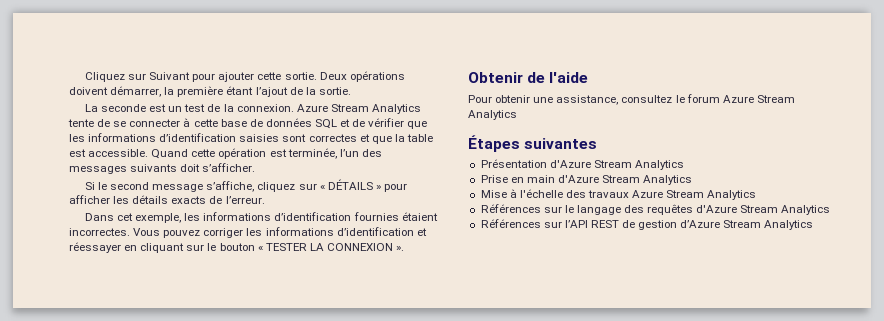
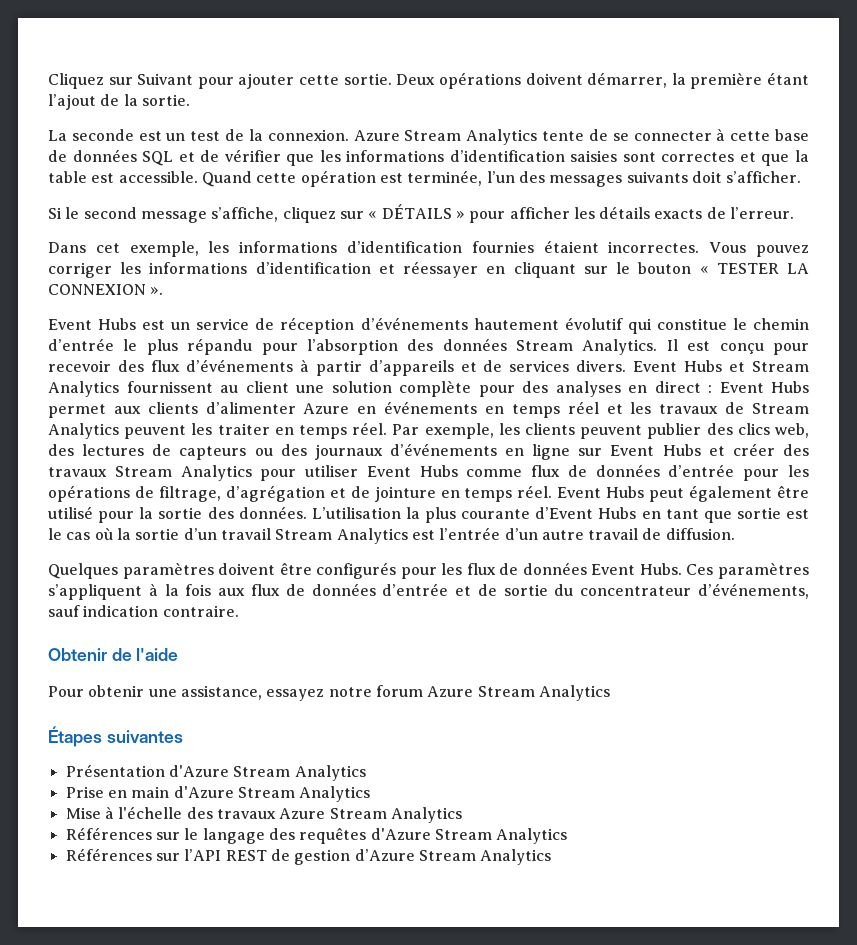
+ Event Hubs est un service de réception d’événements hautement évolutif qui constitue le chemin d’entrée le plus répandu pour l’absorption des données Stream Analytics. Il est conçu pour recevoir des flux d’événements à partir d’appareils et de services divers. Event Hubs et Stream Analytics fournissent au client une solution complète pour des analyses en direct : Event Hubs permet aux clients d’alimenter Azure en événements en temps réel et les travaux de Stream Analytics peuvent les traiter en temps réel. Par exemple, les clients peuvent publier des clics web, des lectures de capteurs ou des journaux d’événements en ligne sur Event Hubs et créer des travaux Stream Analytics pour utiliser Event Hubs comme flux de données d’entrée pour les opérations de filtrage, d’agrégation et de jointure en temps réel. Event Hubs peut également être utilisé pour la sortie des données. L’utilisation la plus courante d’Event Hubs en tant que sortie est le cas où la sortie d’un travail Stream Analytics est l’entrée d’un autre travail de diffusion.
+ Quelques paramètres doivent être configurés pour les flux de données Event Hubs. Ces paramètres s’appliquent à la fois aux flux de données d’entrée et de sortie du concentrateur d’événements, sauf indication contraire.
- Pour obtenir une assistance, consultez le forum Azure Stream Analytics
+ Pour obtenir une assistance, essayez notre forum Azure Stream Analytics

